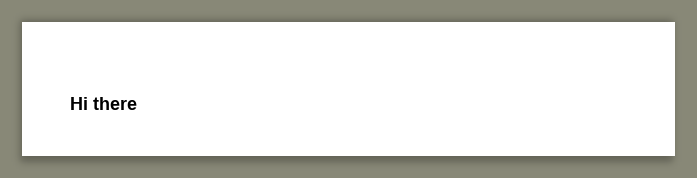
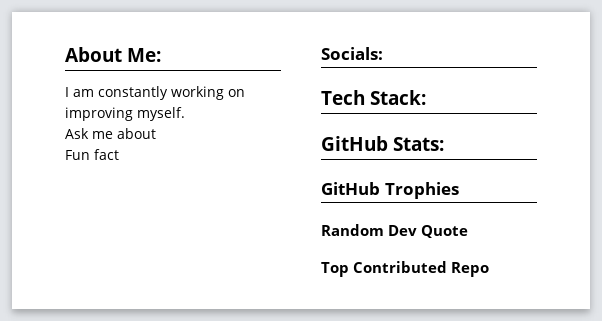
- Hi there
+ About Me:
+ I am constantly working on improving myself.
+ Ask me about
+ Fun fact
+ Socials:
+ Tech Stack:
+ GitHub Stats:
+ GitHub Trophies
+ Random Dev Quote
+ Top Contributed Repo

